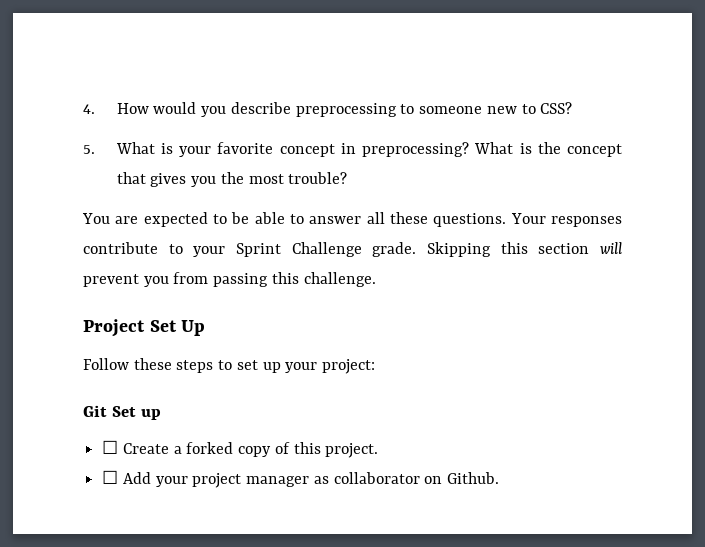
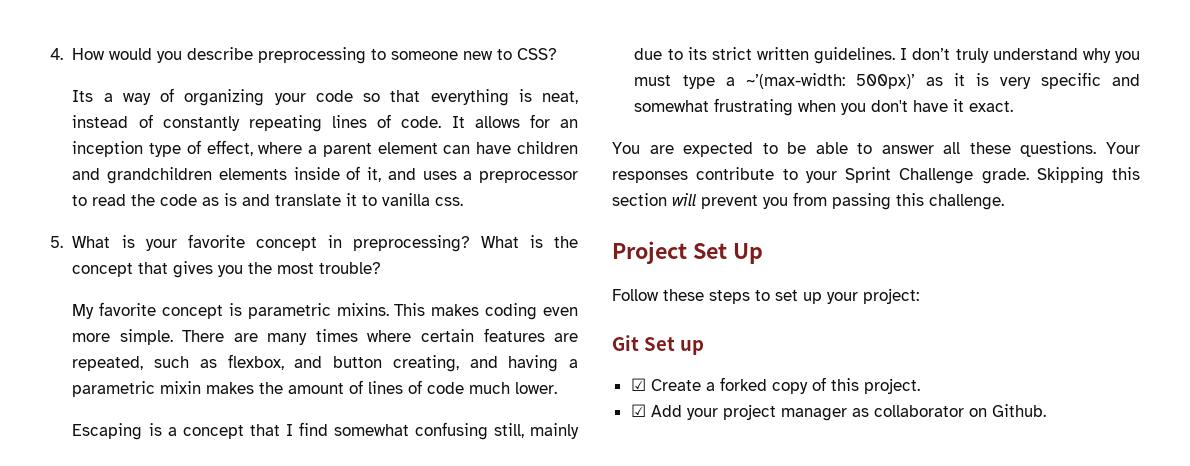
+ Its a way of organizing your code so that everything is neat, instead of constantly repeating lines of code. It allows for an inception type of effect, where a parent element can have children and grandchildren elements inside of it, and uses a preprocessor to read the code as is and translate it to vanilla css.
+ My favorite concept is parametric mixins. This makes coding even more simple. There are many times where certain features are repeated, such as flexbox, and button creating, and having a parametric mixin makes the amount of lines of code much lower.
+ Escaping is a concept that I find somewhat confusing still, mainly due to its strict written guidelines. I don’t truly understand why you must type a ~’(max-width: 500px)’ as it is very specific and somewhat frustrating when you don't have it exact.
- ☐ Create a forked copy of this project.
+ ☑ Create a forked copy of this project.
- ☐ Add your project manager as collaborator on Github.
+ ☑ Add your project manager as collaborator on Github.

